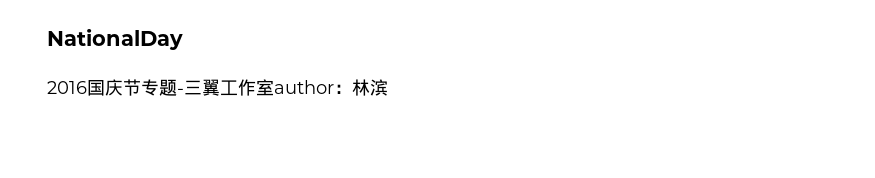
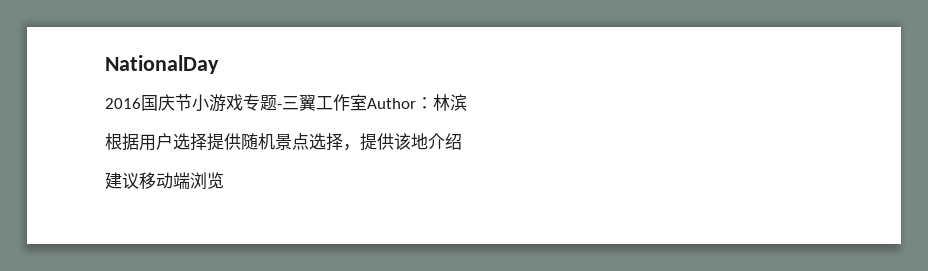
- 2016国庆节专题-三翼工作室author：林滨
+ 2016国庆节小游戏专题-三翼工作室Author：林滨
+ 根据用户选择提供随机景点选择，提供该地介绍
+ 建议移动端浏览

